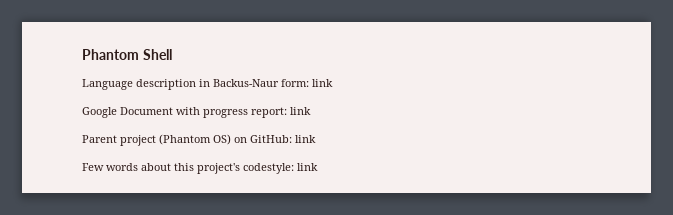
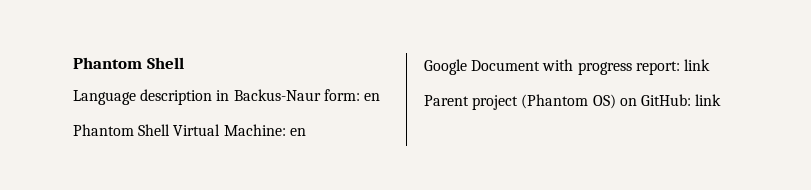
- Language description in Backus-Naur form: link
+ Language description in Backus-Naur form: en
+ Phantom Shell Virtual Machine: en
- Few words about this project's codestyle: link

